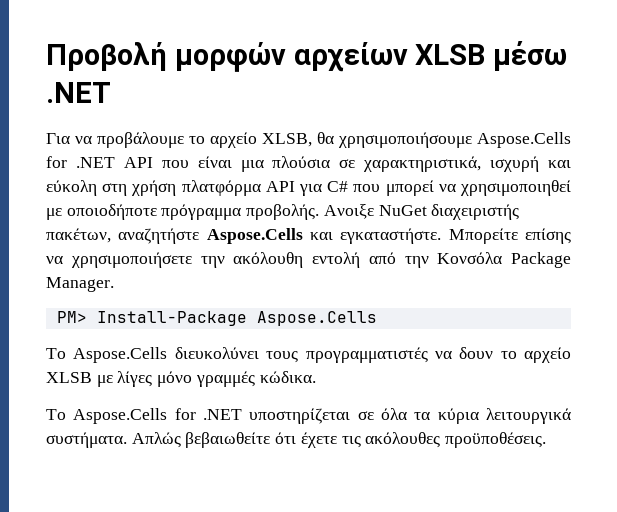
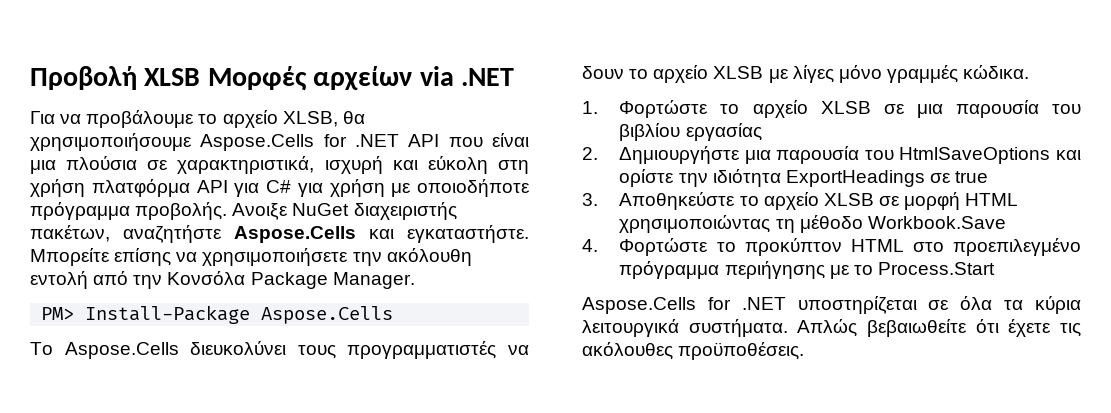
- Προβολή μορφών αρχείων XLSB μέσω .NET
+ Προβολή XLSB Μορφές αρχείων via .NET
- Για να προβάλουμε το αρχείο XLSB, θα χρησιμοποιήσουμε Aspose.Cells for .NET API που είναι μια πλούσια σε χαρακτηριστικά, ισχυρή και εύκολη στη χρήση πλατφόρμα API για C# που μπορεί να χρησιμοποιηθεί με οποιοδήποτε πρόγραμμα προβολής.
+ Για να προβάλουμε το αρχείο XLSB, θα χρησιμοποιήσουμε Aspose.Cells for .NET API που είναι μια πλούσια σε χαρακτηριστικά, ισχυρή και εύκολη στη χρήση πλατφόρμα API για C# για χρήση με οποιοδήποτε πρόγραμμα προβολής.
- Το Aspose.Cells for .NET υποστηρίζεται σε όλα τα κύρια λειτουργικά συστήματα.
+ 1. Φορτώστε το αρχείο XLSB σε μια παρουσία του βιβλίου εργασίας
+ 2. Δημιουργήστε μια παρουσία του HtmlSaveOptions και ορίστε την ιδιότητα ExportHeadings σε true
+ 3. Αποθηκεύστε το αρχείο XLSB σε μορφή HTML χρησιμοποιώντας τη μέθοδο Workbook.Save
+ 4. Φορτώστε το προκύπτον HTML στο προεπιλεγμένο πρόγραμμα περιήγησης με το Process.Start
+ Aspose.Cells for .NET υποστηρίζεται σε όλα τα κύρια λειτουργικά συστήματα.

